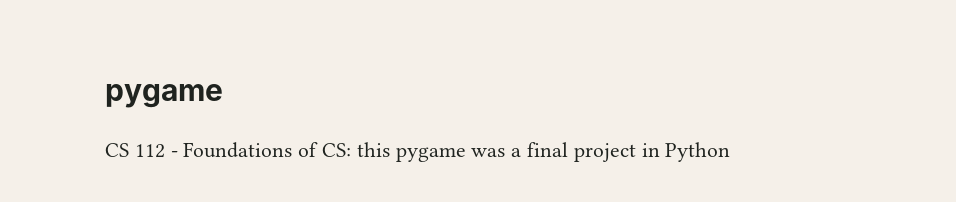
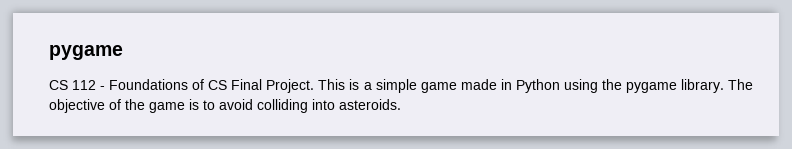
- CS 112 - Foundations of CS: this pygame was a final project in Python
+ CS 112 - Foundations of CS Final Project. This is a simple game made in Python using the pygame library. The objective of the game is to avoid colliding into asteroids.

